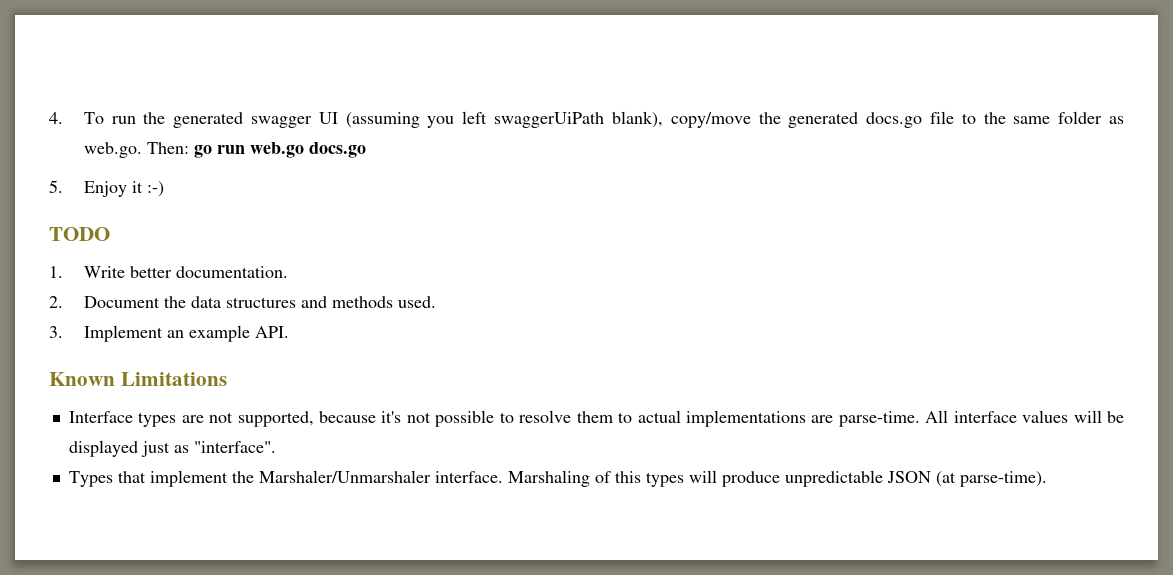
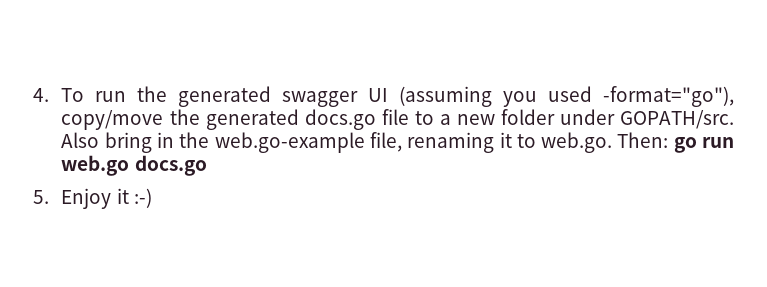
- 4. To run the generated swagger UI (assuming you left swaggerUiPath blank), copy/move the generated docs.go file to the same folder as web.go. Then: go run web.go docs.go
+ 4. To run the generated swagger UI (assuming you used -format="go"), copy/move the generated docs.go file to a new folder under GOPATH/src. Also bring in the web.go-example file, renaming it to web.go. Then: go run web.go docs.go
- TODO
- 1. Write better documentation.
- 2. Document the data structures and methods used.
- 3. Implement an example API.
- Known Limitations
- Interface types are not supported, because it's not possible to resolve them to actual implementations are parse-time. All interface values will be displayed just as "interface".
- Types that implement the Marshaler/Unmarshaler interface. Marshaling of this types will produce unpredictable JSON (at parse-time).

